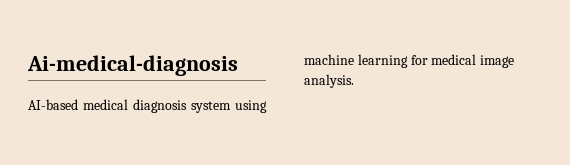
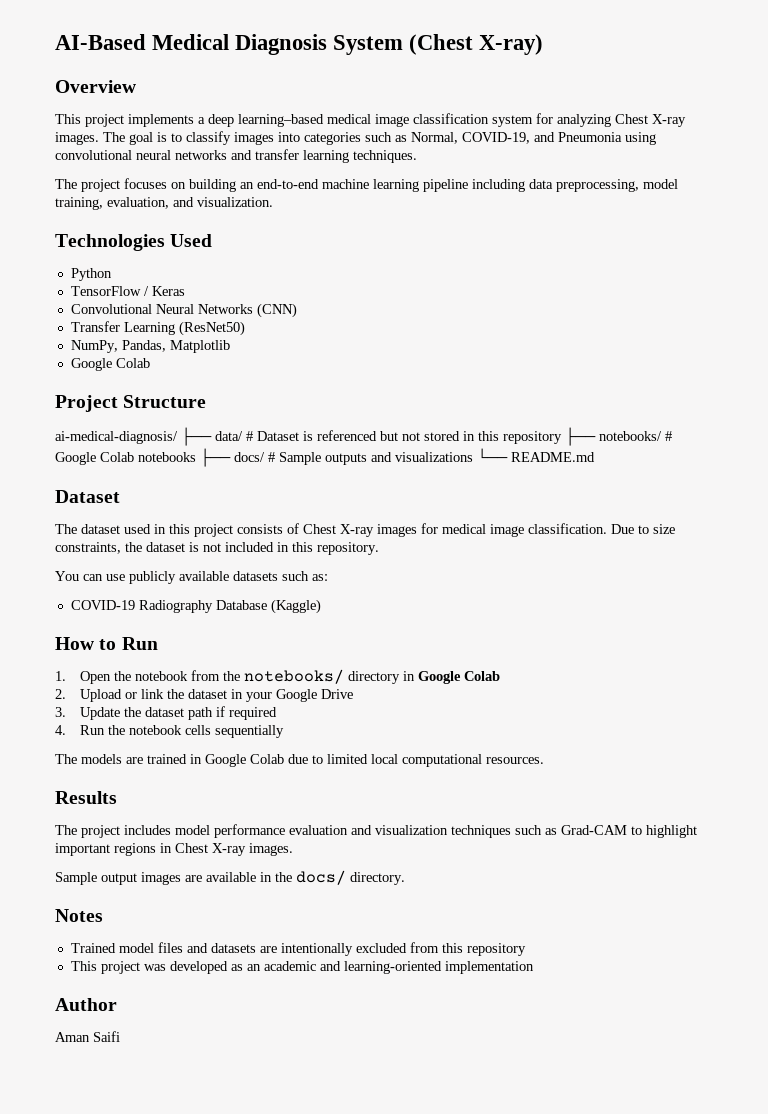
- Ai-medical-diagnosis
- AI-based medical diagnosis system using machine learning for medical image analysis.
+ AI-Based Medical Diagnosis System (Chest X-ray)
+ Overview
+ This project implements a deep learning–based medical image classification system for analyzing Chest X-ray images. The goal is to classify images into categories such as Normal, COVID-19, and Pneumonia using convolutional neural networks and transfer learning techniques.
+ The project focuses on building an end-to-end machine learning pipeline including data preprocessing, model training, evaluation, and visualization.
+ Technologies Used
+ Python
+ TensorFlow / Keras
+ Convolutional Neural Networks (CNN)
+ Transfer Learning (ResNet50)
+ NumPy, Pandas, Matplotlib
+ Google Colab
+ Project Structure
+ ai-medical-diagnosis/ ├── data/ # Dataset is referenced but not stored in this repository ├── notebooks/ # Google Colab notebooks ├── docs/ # Sample outputs and visualizations └── README.md
+ Dataset
+ The dataset used in this project consists of Chest X-ray images for medical image classification. Due to size constraints, the dataset is not included in this repository.
+ You can use publicly available datasets such as:
+ COVID-19 Radiography Database (Kaggle)
+ How to Run
+ 1. Open the notebook from the notebooks/ directory in Google Colab
+ 2. Upload or link the dataset in your Google Drive
+ 3. Update the dataset path if required
+ 4. Run the notebook cells sequentially
+ The models are trained in Google Colab due to limited local computational resources.
+ Results
+ The project includes model performance evaluation and visualization techniques such as Grad-CAM to highlight important regions in Chest X-ray images.
+ Sample output images are available in the docs/ directory.
+ Notes
+ Trained model files and datasets are intentionally excluded from this repository
+ This project was developed as an academic and learning-oriented implementation
+ Author
+ Aman Saifi

